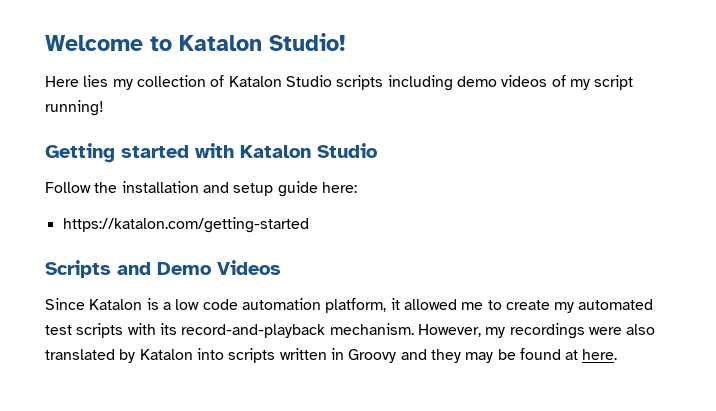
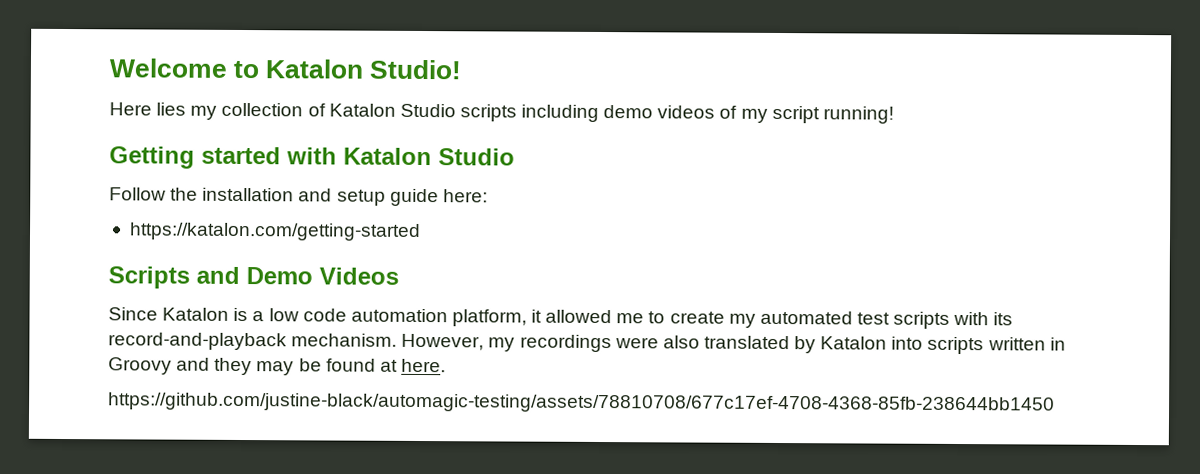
+ https://github.com/justine-black/automagic-testing/assets/78810708/677c17ef-4708-4368-85fb-238644bb1450

